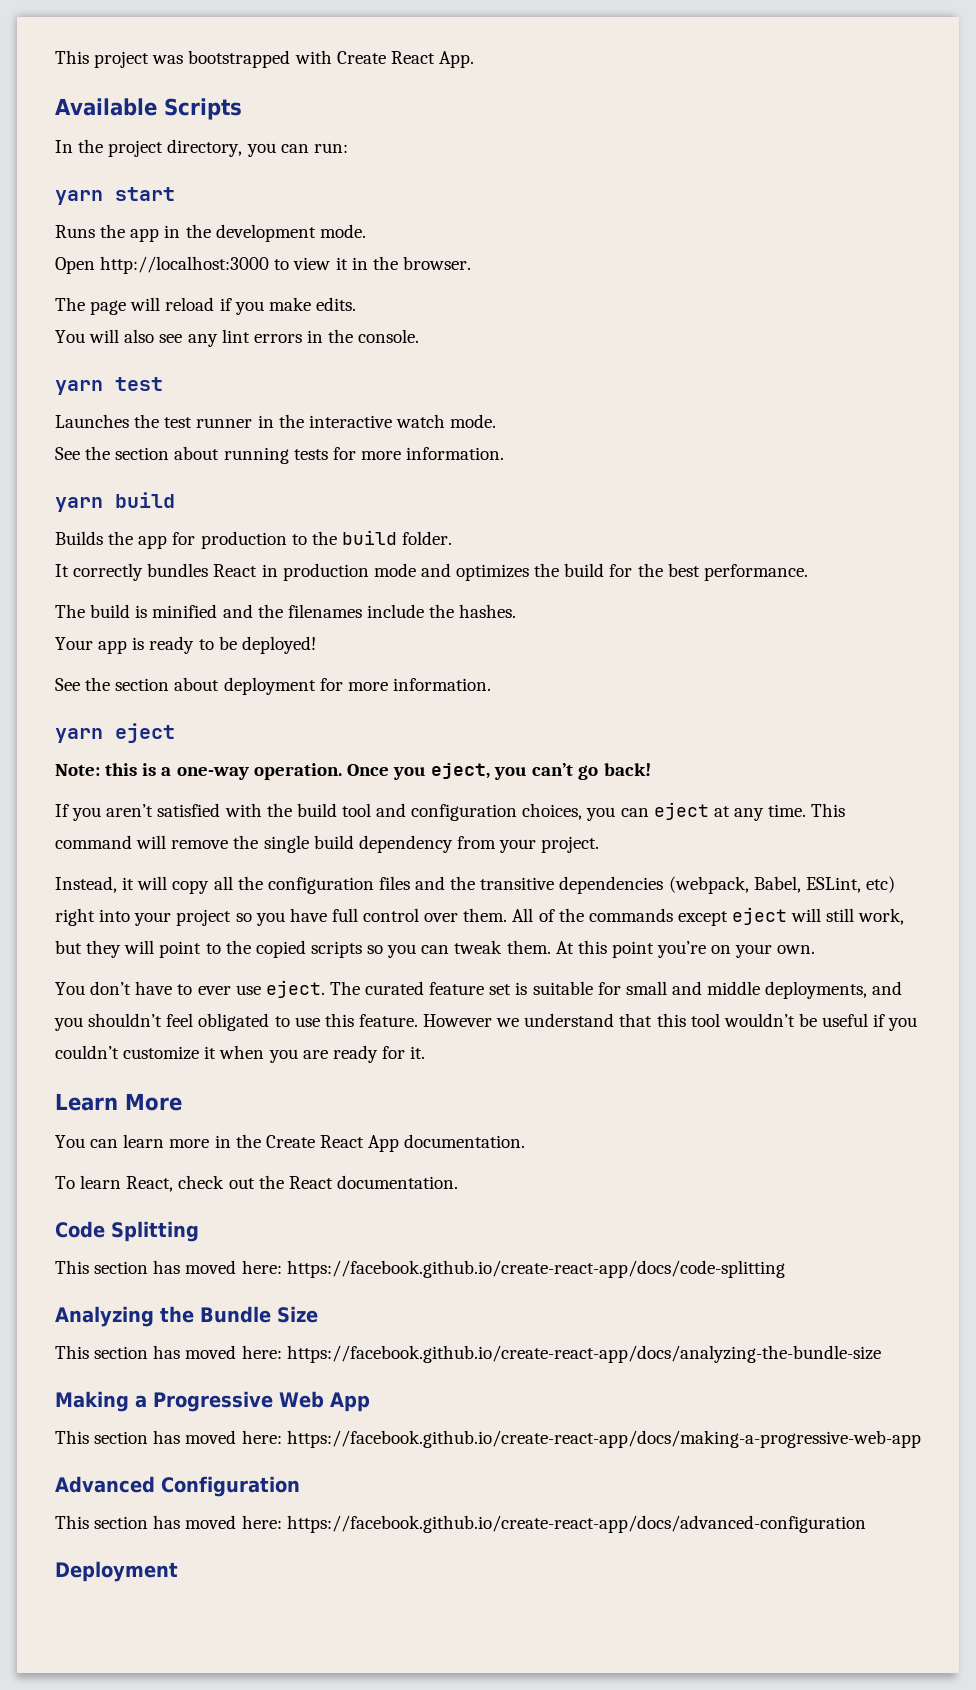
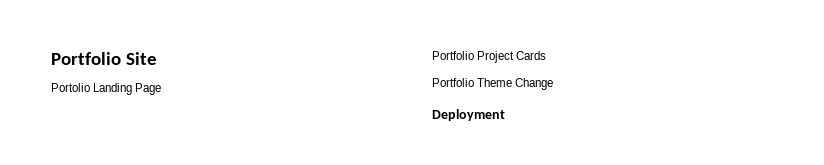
- This project was bootstrapped with Create React App.
- Available Scripts
- In the project directory, you can run:
- yarn start
- Runs the app in the development mode.
- Open http://localhost:3000 to view it in the browser.
- The page will reload if you make edits.
- You will also see any lint errors in the console.
- yarn test
- Launches the test runner in the interactive watch mode.
- See the section about running tests for more information.
- yarn build
- Builds the app for production to the build folder.
- It correctly bundles React in production mode and optimizes the build for the best performance.
- The build is minified and the filenames include the hashes.
- Your app is ready to be deployed!
- See the section about deployment for more information.
- yarn eject
- Note: this is a one-way operation. Once you eject, you can’t go back!
- If you aren’t satisfied with the build tool and configuration choices, you can eject at any time. This command will remove the single build dependency from your project.
- Instead, it will copy all the configuration files and the transitive dependencies (webpack, Babel, ESLint, etc) right into your project so you have full control over them. All of the commands except eject will still work, but they will point to the copied scripts so you can tweak them. At this point you’re on your own.
- You don’t have to ever use eject. The curated feature set is suitable for small and middle deployments, and you shouldn’t feel obligated to use this feature. However we understand that this tool wouldn’t be useful if you couldn’t customize it when you are ready for it.
- Learn More
- You can learn more in the Create React App documentation.
- To learn React, check out the React documentation.
- Code Splitting
- This section has moved here: https://facebook.github.io/create-react-app/docs/code-splitting
- Analyzing the Bundle Size
- This section has moved here: https://facebook.github.io/create-react-app/docs/analyzing-the-bundle-size
- Making a Progressive Web App
- This section has moved here: https://facebook.github.io/create-react-app/docs/making-a-progressive-web-app
- Advanced Configuration
- This section has moved here: https://facebook.github.io/create-react-app/docs/advanced-configuration
+ Portfolio Site
+ Portolio Landing Page
+ Portfolio Project Cards
+ Portfolio Theme Change

